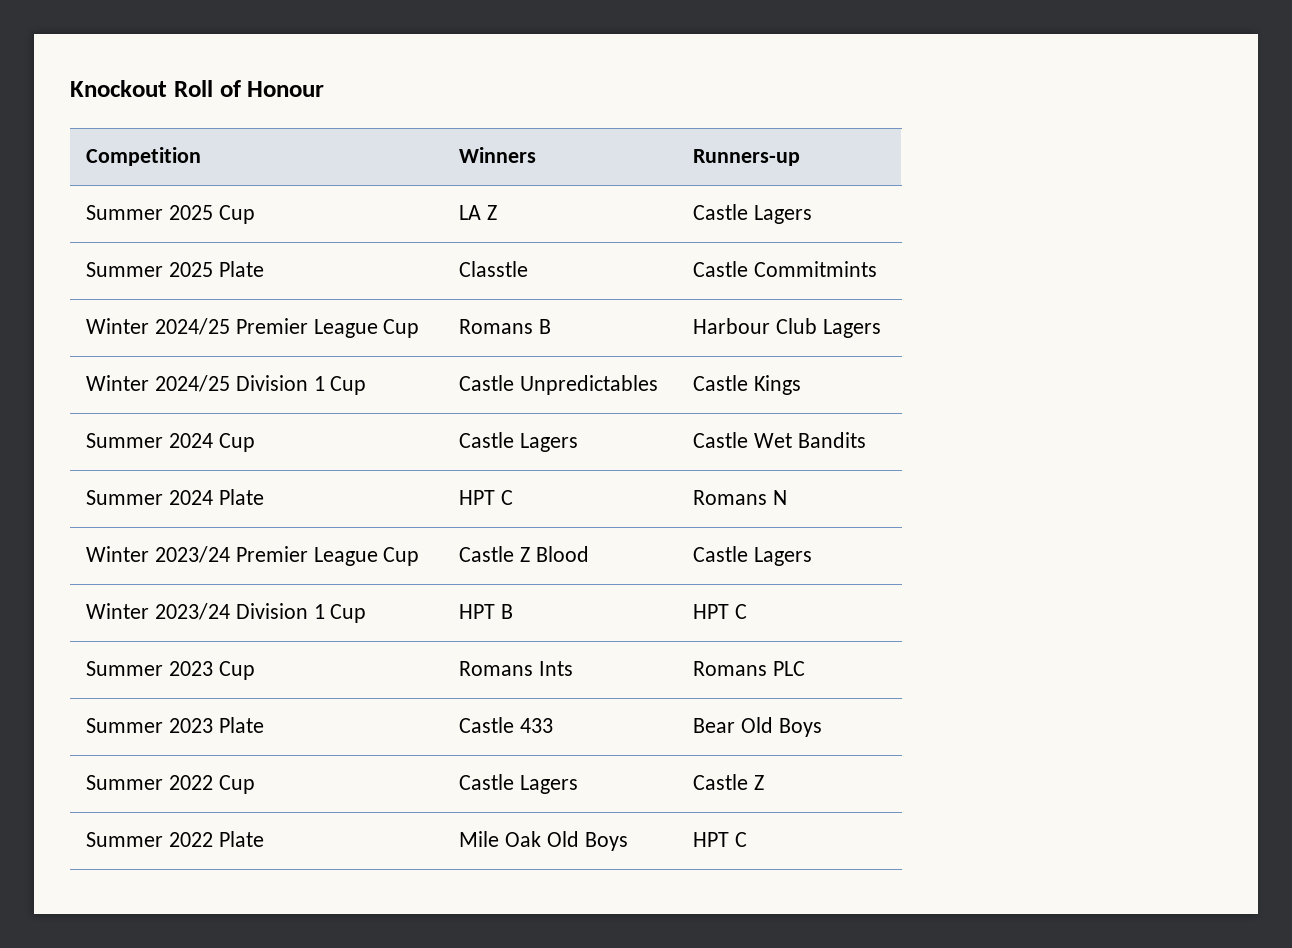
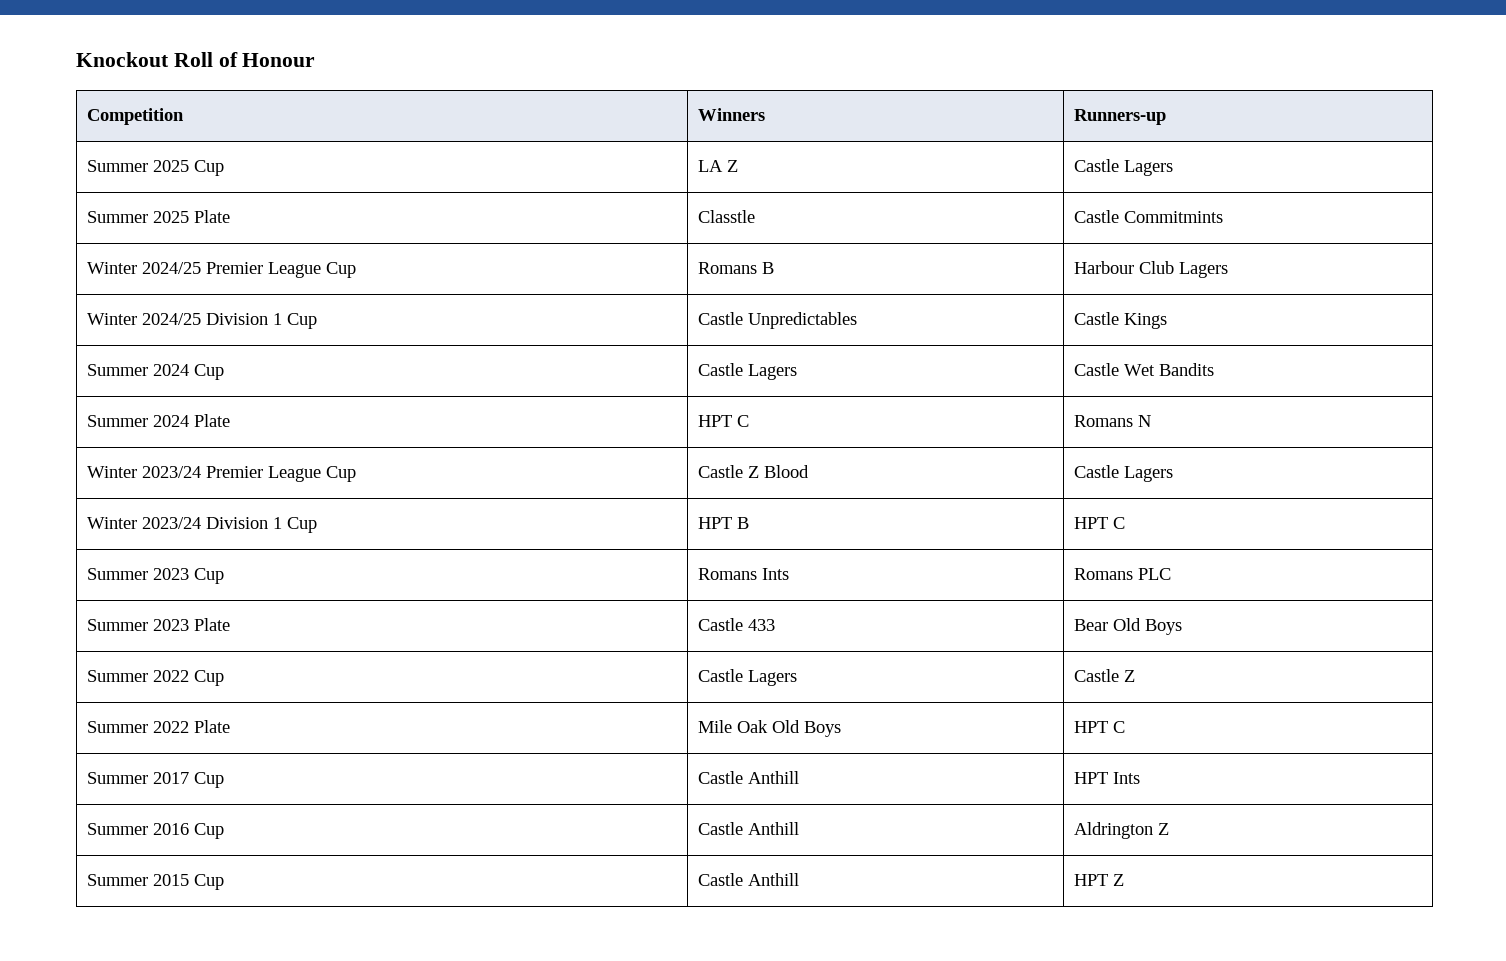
+ Summer 2017 Cup | Castle Anthill | HPT Ints
+ Summer 2016 Cup | Castle Anthill | Aldrington Z
+ Summer 2015 Cup | Castle Anthill | HPT Z

